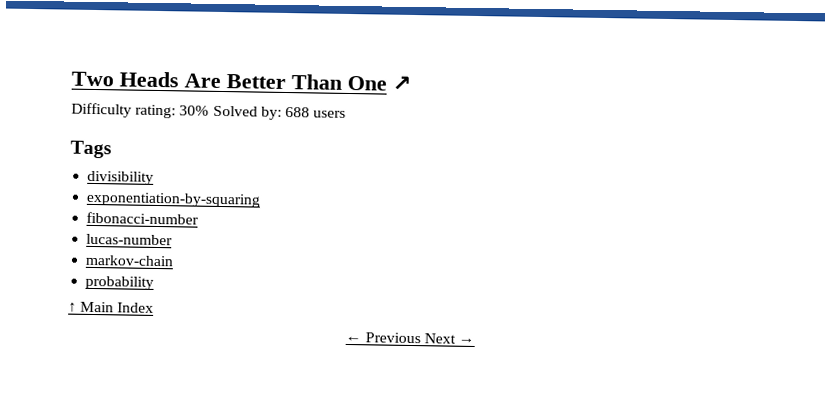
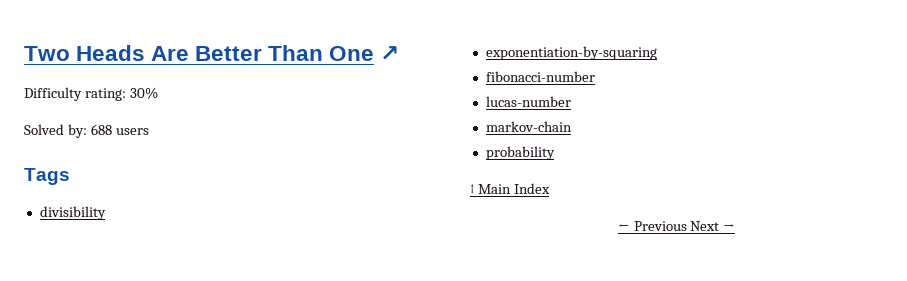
- Difficulty rating: 30% Solved by: 688 users
+ Difficulty rating: 30%
+ Solved by: 688 users

